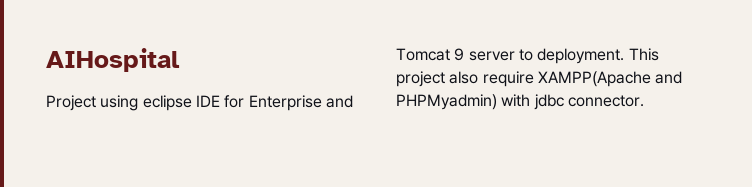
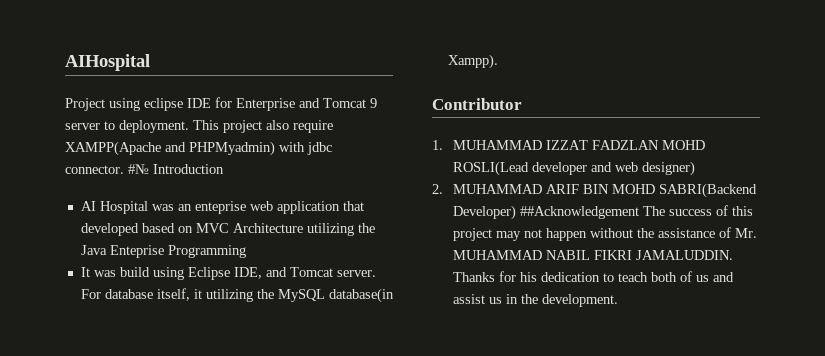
+ #№ Introduction
+ AI Hospital was an enteprise web application that developed based on MVC Architecture utilizing the Java Enteprise Programming
+ It was build using Eclipse IDE, and Tomcat server. For database itself, it utilizing the MySQL database(in Xampp).
+ Contributor
+ 1. MUHAMMAD IZZAT FADZLAN MOHD ROSLI(Lead developer and web designer)
+ 2. MUHAMMAD ARIF BIN MOHD SABRI(Backend Developer) ##Acknowledgement The success of this project may not happen without the assistance of Mr. MUHAMMAD NABIL FIKRI JAMALUDDIN. Thanks for his dedication to teach both of us and assist us in the development.

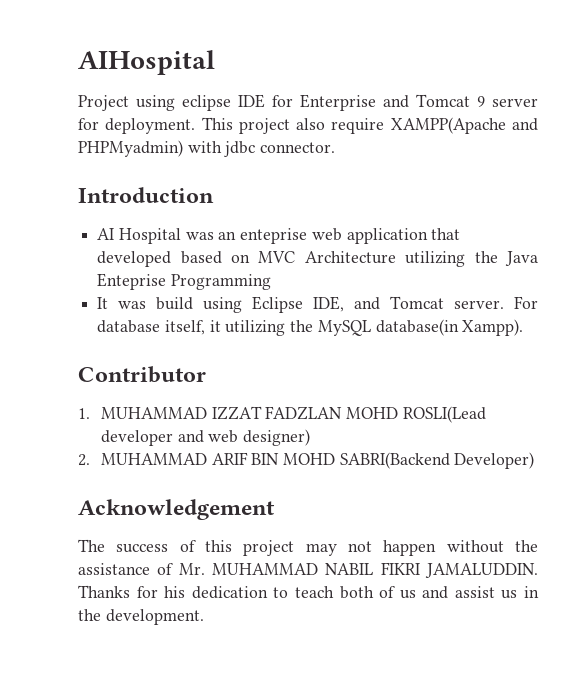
- Project using eclipse IDE for Enterprise and Tomcat 9 server to deployment.
+ Project using eclipse IDE for Enterprise and Tomcat 9 server for deployment.
- This project also require XAMPP(Apache and PHPMyadmin) with jdbc connector. #№ Introduction
+ This project also require XAMPP(Apache and PHPMyadmin) with jdbc connector.
+ Introduction
- 2. MUHAMMAD ARIF BIN MOHD SABRI(Backend Developer) ##Acknowledgement The success of this project may not happen without the assistance of Mr. MUHAMMAD NABIL FIKRI JAMALUDDIN.
+ 2. MUHAMMAD ARIF BIN MOHD SABRI(Backend Developer)
+ Acknowledgement
+ The success of this project may not happen without the assistance of Mr. MUHAMMAD NABIL FIKRI JAMALUDDIN.

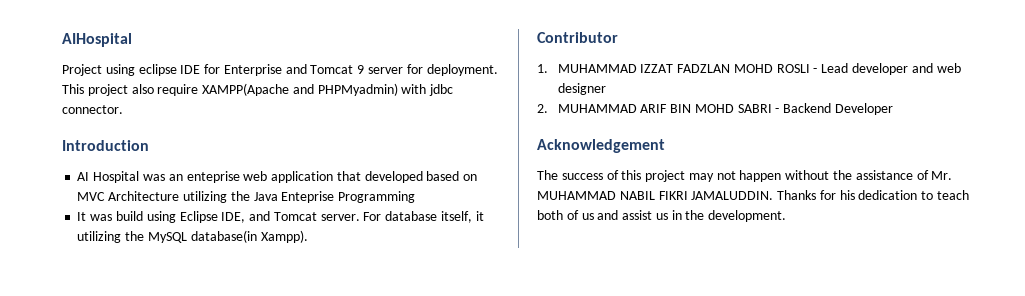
- 1. MUHAMMAD IZZAT FADZLAN MOHD ROSLI(Lead developer and web designer)
+ 1. MUHAMMAD IZZAT FADZLAN MOHD ROSLI - Lead developer and web designer
- 2. MUHAMMAD ARIF BIN MOHD SABRI(Backend Developer)
+ 2. MUHAMMAD ARIF BIN MOHD SABRI - Backend Developer

